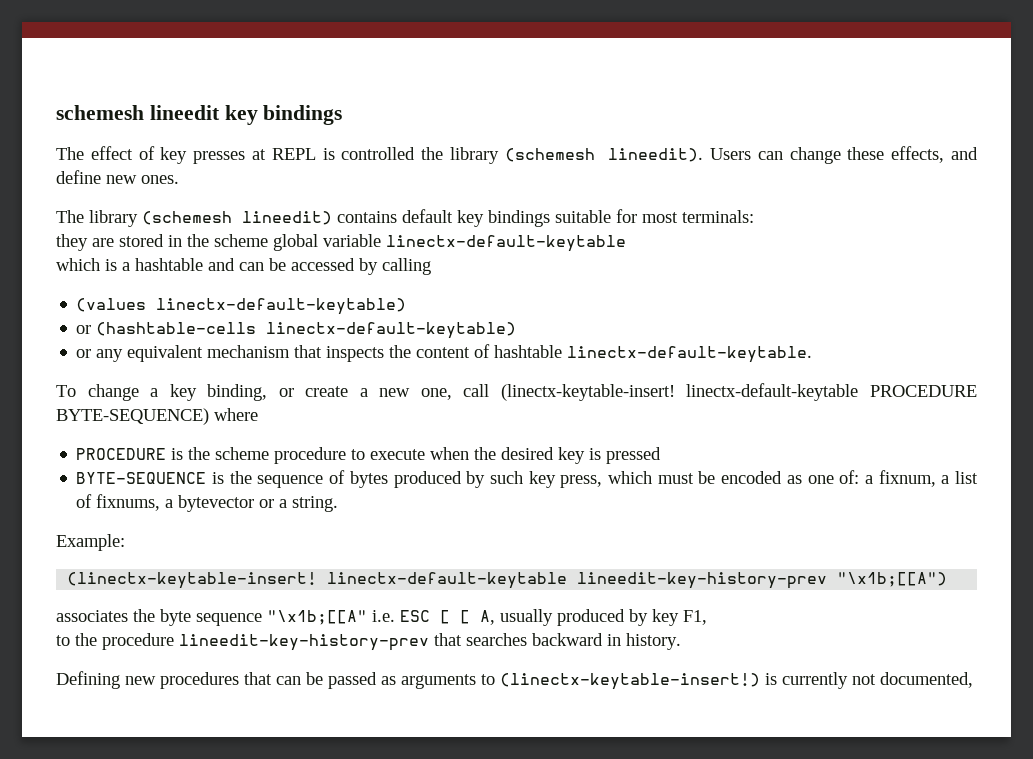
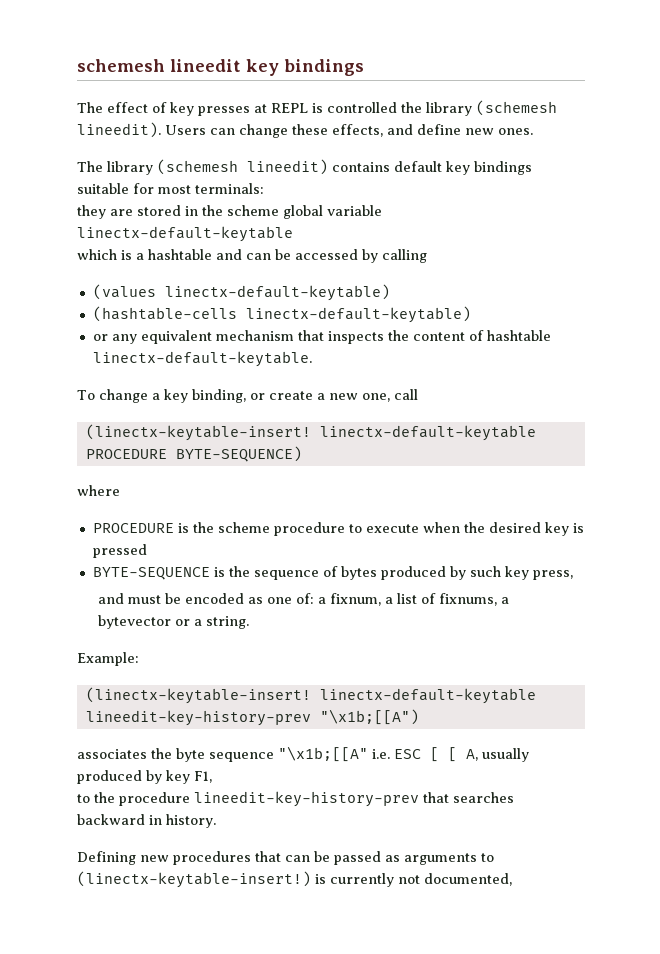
- or (hashtable-cells linectx-default-keytable)
+ (hashtable-cells linectx-default-keytable)
- To change a key binding, or create a new one, call (linectx-keytable-insert! linectx-default-keytable PROCEDURE BYTE-SEQUENCE) where
+ To change a key binding, or create a new one, call
+ (linectx-keytable-insert! linectx-default-keytable PROCEDURE BYTE-SEQUENCE)
+ where
- BYTE-SEQUENCE is the sequence of bytes produced by such key press, which must be encoded as one of: a fixnum, a list of fixnums, a bytevector or a string.
+ BYTE-SEQUENCE is the sequence of bytes produced by such key press,
+ and must be encoded as one of: a fixnum, a list of fixnums, a bytevector or a string.

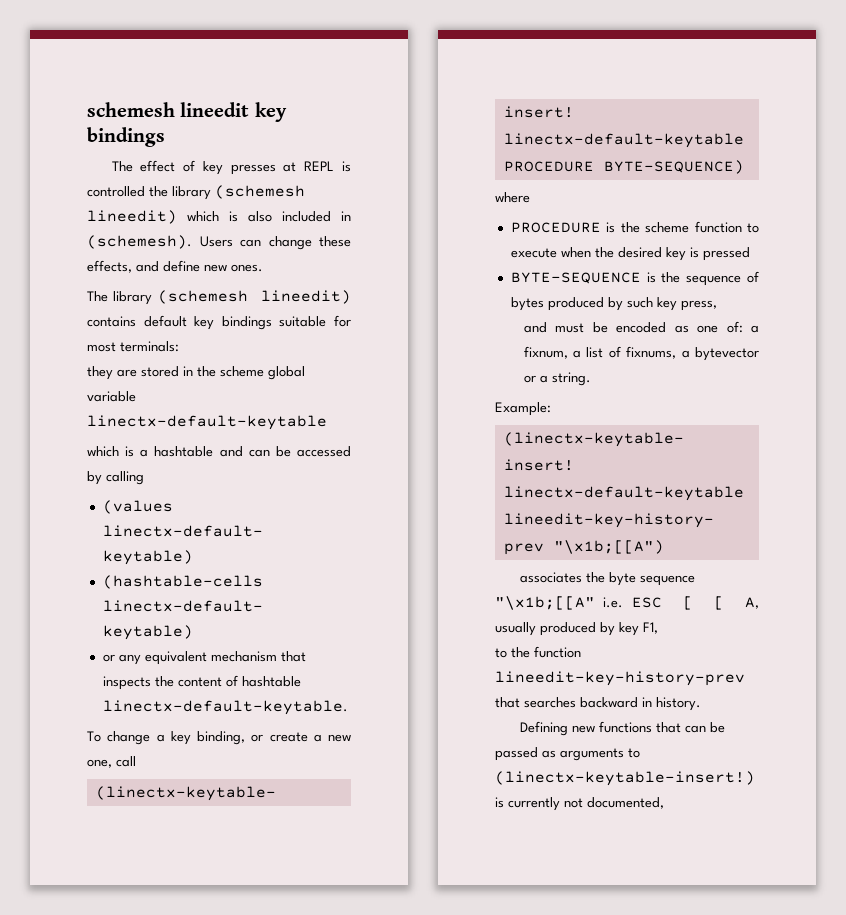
- The effect of key presses at REPL is controlled the library (schemesh lineedit).
+ The effect of key presses at REPL is controlled the library (schemesh lineedit) which is also included in (schemesh).
- PROCEDURE is the scheme procedure to execute when the desired key is pressed
+ PROCEDURE is the scheme function to execute when the desired key is pressed
- to the procedure lineedit-key-history-prev that searches backward in history.
+ to the function lineedit-key-history-prev that searches backward in history.
- Defining new procedures that can be passed as arguments to (linectx-keytable-insert!) is currently not documented,
+ Defining new functions that can be passed as arguments to (linectx-keytable-insert!) is currently not documented,

